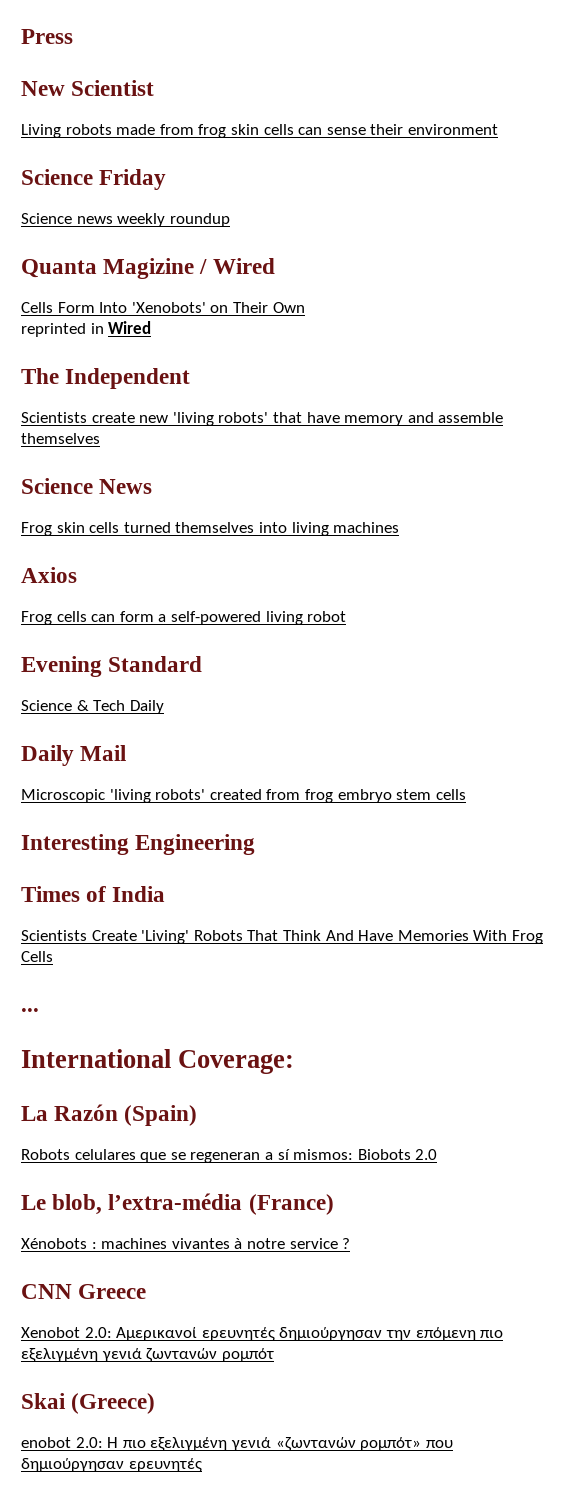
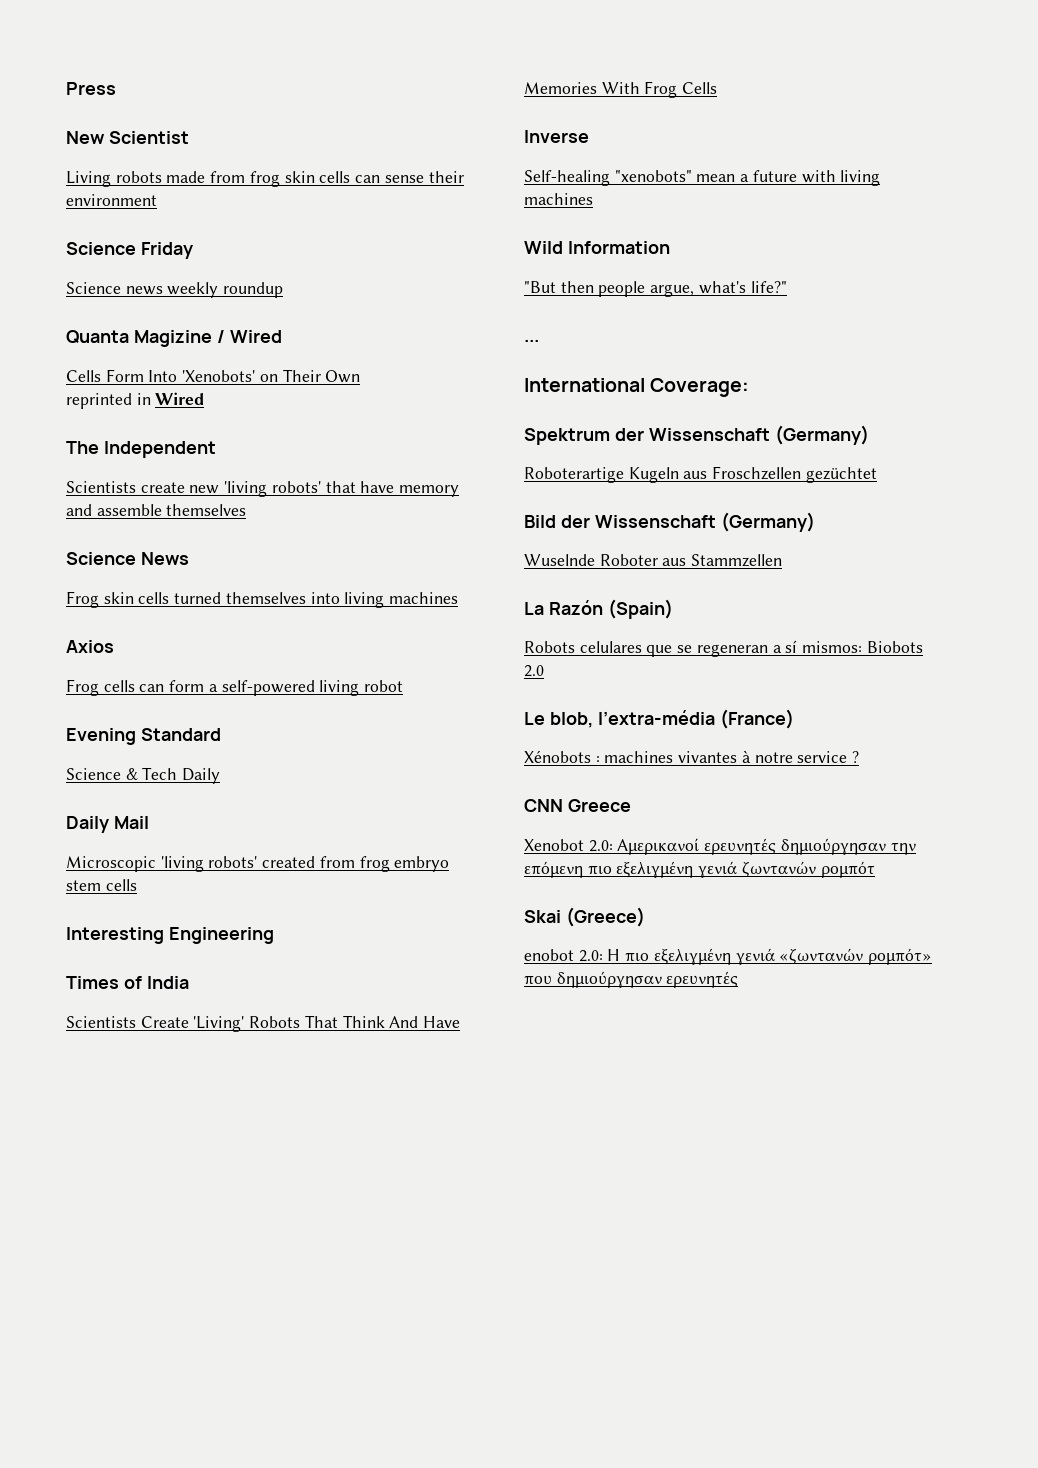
+ Inverse
+ Self-healing "xenobots" mean a future with living machines
+ Wild Information
+ "But then people argue, what's life?"
  ...
  International Coverage:
+ Spektrum der Wissenschaft (Germany)
+ Roboterartige Kugeln aus Froschzellen gezüchtet
+ Bild der Wissenschaft (Germany)
+ Wuselnde Roboter aus Stammzellen

